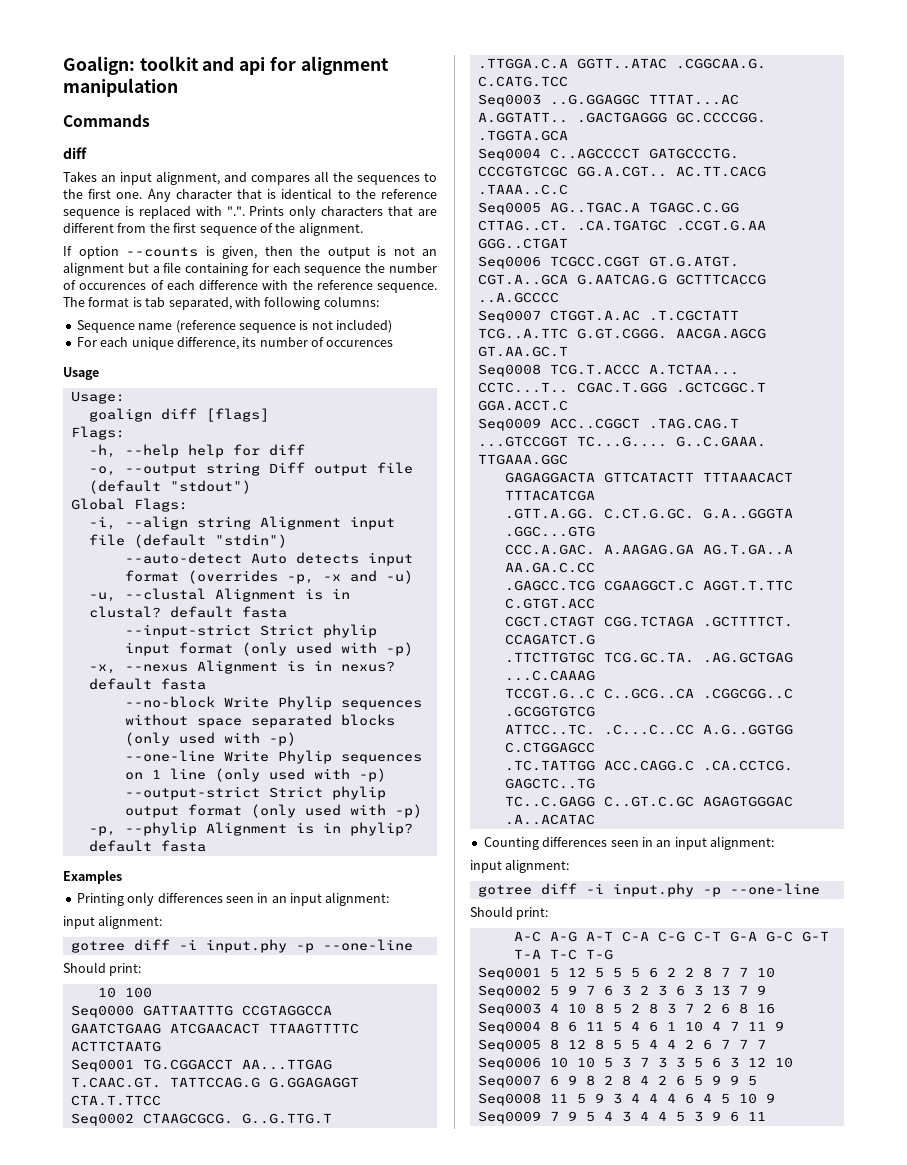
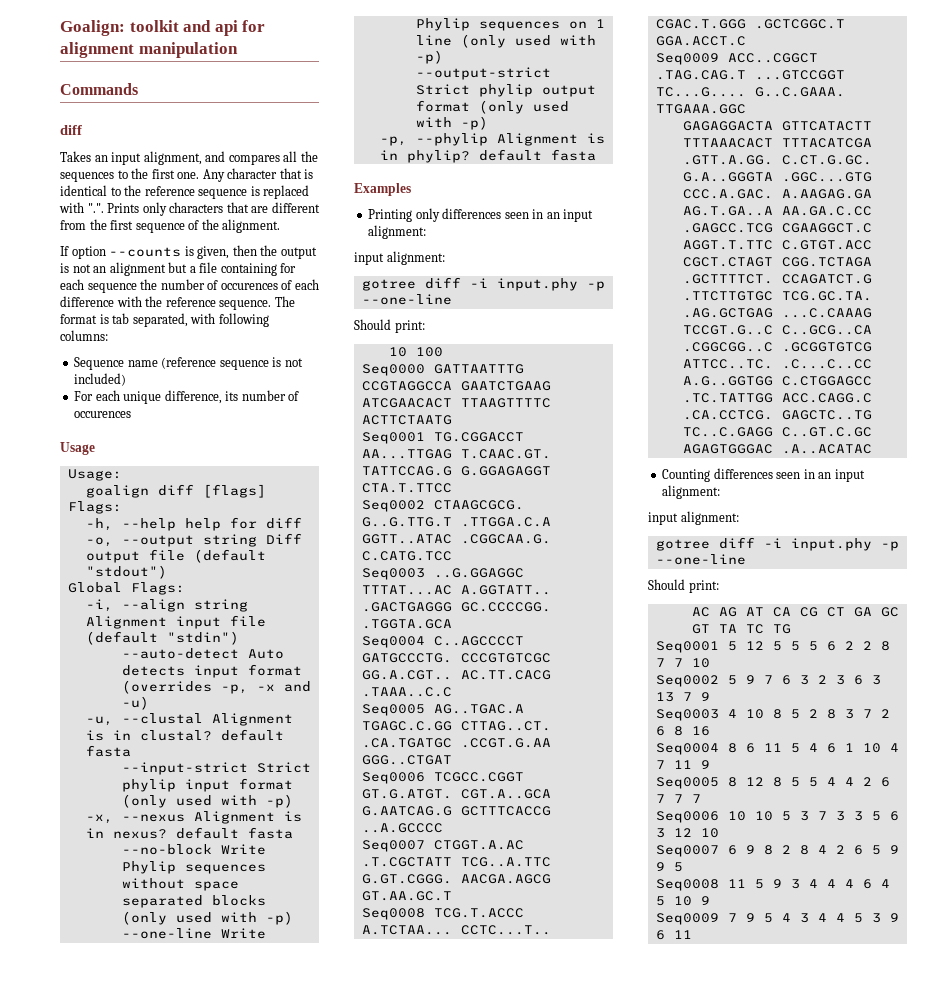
- A-C A-G A-T C-A C-G C-T G-A G-C G-T T-A T-C T-G
+ AC AG AT CA CG CT GA GC GT TA TC TG

